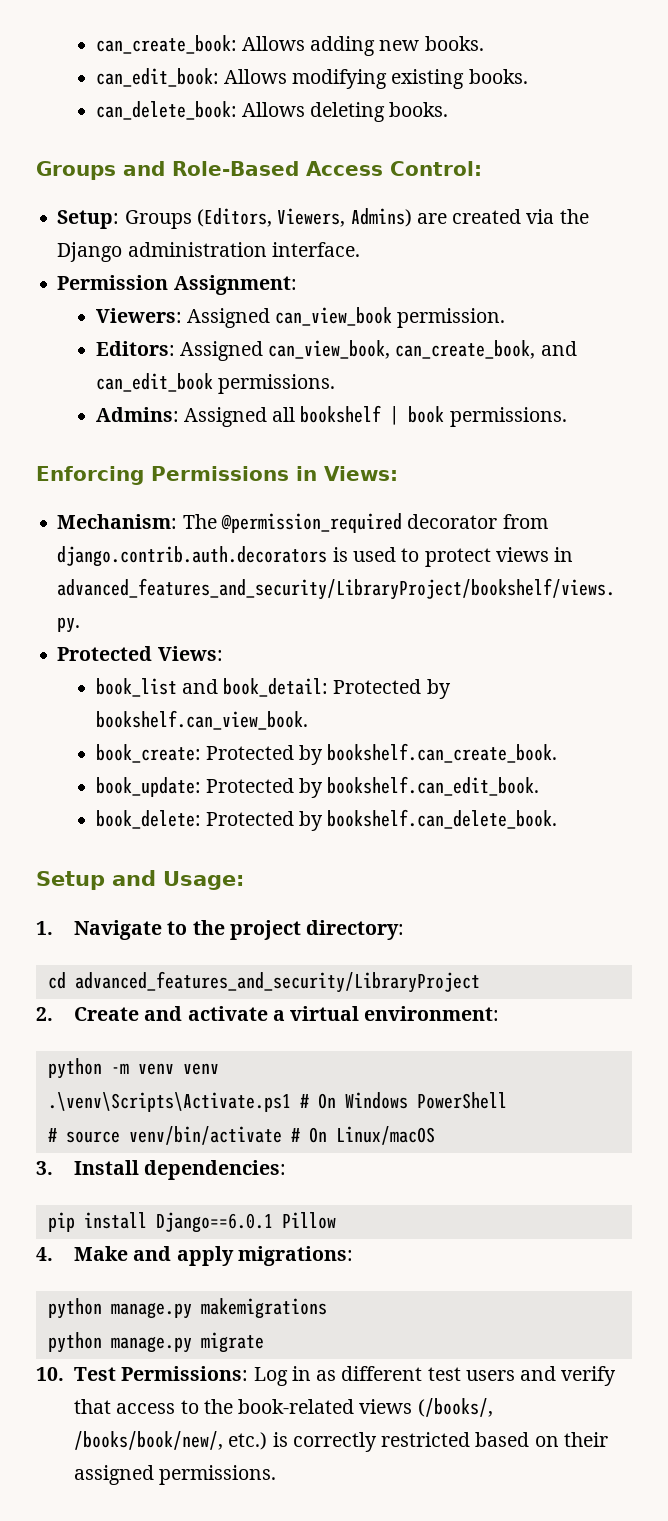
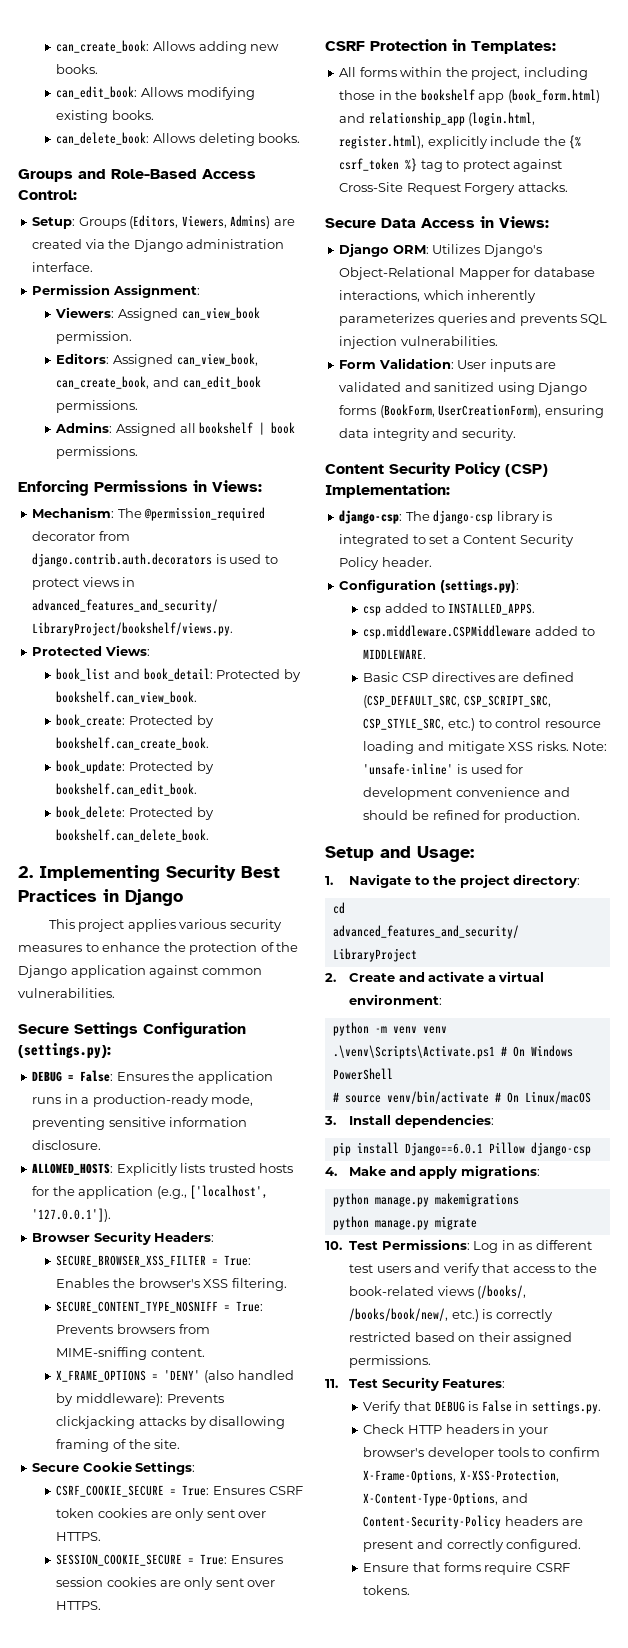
+ 2. Implementing Security Best Practices in Django
+ This project applies various security measures to enhance the protection of the Django application against common vulnerabilities.
+ Secure Settings Configuration (settings.py):
+ DEBUG = False: Ensures the application runs in a production-ready mode, preventing sensitive information disclosure.
+ ALLOWED_HOSTS: Explicitly lists trusted hosts for the application (e.g., ['localhost', '127.0.0.1']).
+ Browser Security Headers:
+ SECURE_BROWSER_XSS_FILTER = True: Enables the browser's XSS filtering.
+ SECURE_CONTENT_TYPE_NOSNIFF = True: Prevents browsers from MIME-sniffing content.
+ X_FRAME_OPTIONS = 'DENY' (also handled by middleware): Prevents clickjacking attacks by disallowing framing of the site.
+ Secure Cookie Settings:
+ CSRF_COOKIE_SECURE = True: Ensures CSRF token cookies are only sent over HTTPS.
+ SESSION_COOKIE_SECURE = True: Ensures session cookies are only sent over HTTPS.
+ CSRF Protection in Templates:
+ All forms within the project, including those in the bookshelf app (book_form.html) and relationship_app (login.html, register.html), explicitly include the {% csrf_token %} tag to protect against Cross-Site Request Forgery attacks.
+ Secure Data Access in Views:
+ Django ORM: Utilizes Django's Object-Relational Mapper for database interactions, which inherently parameterizes queries and prevents SQL injection vulnerabilities.
+ Form Validation: User inputs are validated and sanitized using Django forms (BookForm, UserCreationForm), ensuring data integrity and security.
+ Content Security Policy (CSP) Implementation:
+ django-csp: The django-csp library is integrated to set a Content Security Policy header.
+ Configuration (settings.py):
+ csp added to INSTALLED_APPS.
+ csp.middleware.CSPMiddleware added to MIDDLEWARE.
+ Basic CSP directives are defined (CSP_DEFAULT_SRC, CSP_SCRIPT_SRC, CSP_STYLE_SRC, etc.) to control resource loading and mitigate XSS risks. Note: 'unsafe-inline' is used for development convenience and should be refined for production.
- pip install Django==6.0.1 Pillow
+ pip install Django==6.0.1 Pillow django-csp
+ 11. Test Security Features:
+ Verify that DEBUG is False in settings.py.
+ Check HTTP headers in your browser's developer tools to confirm X-Frame-Options, X-XSS-Protection, X-Content-Type-Options, and Content-Security-Policy headers are present and correctly configured.
+ Ensure that forms require CSRF tokens.

